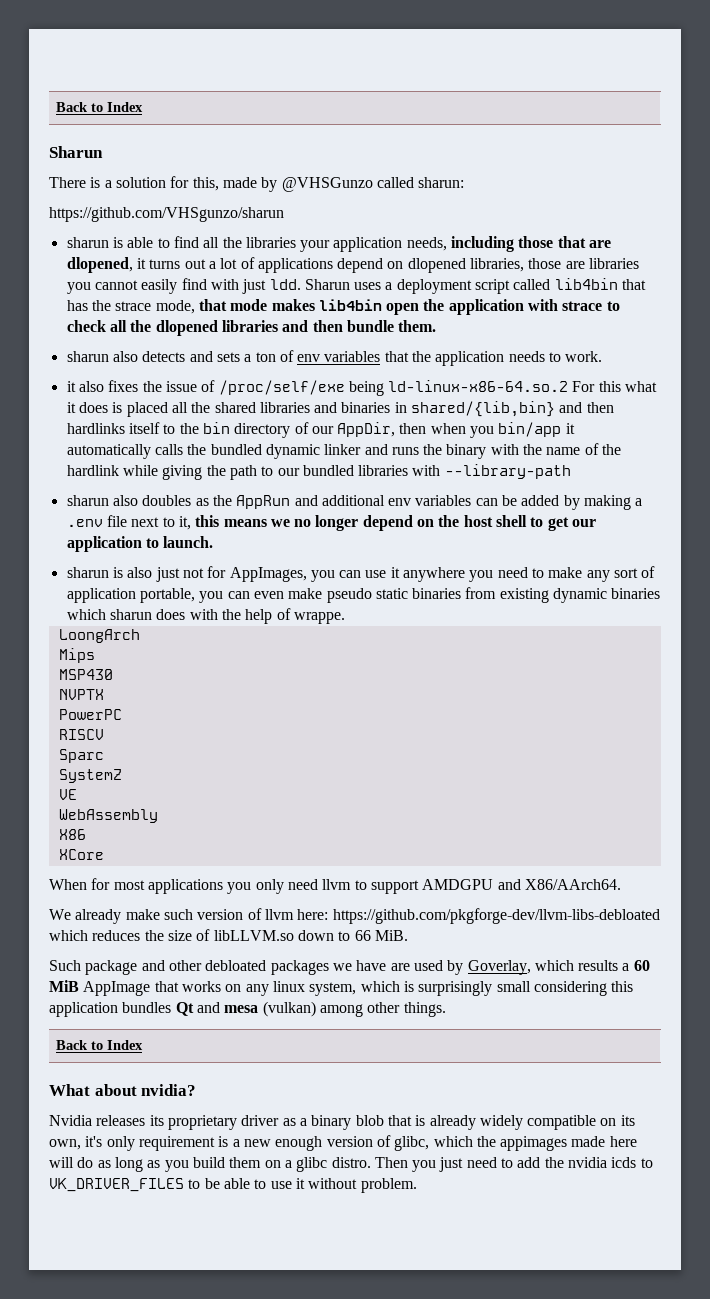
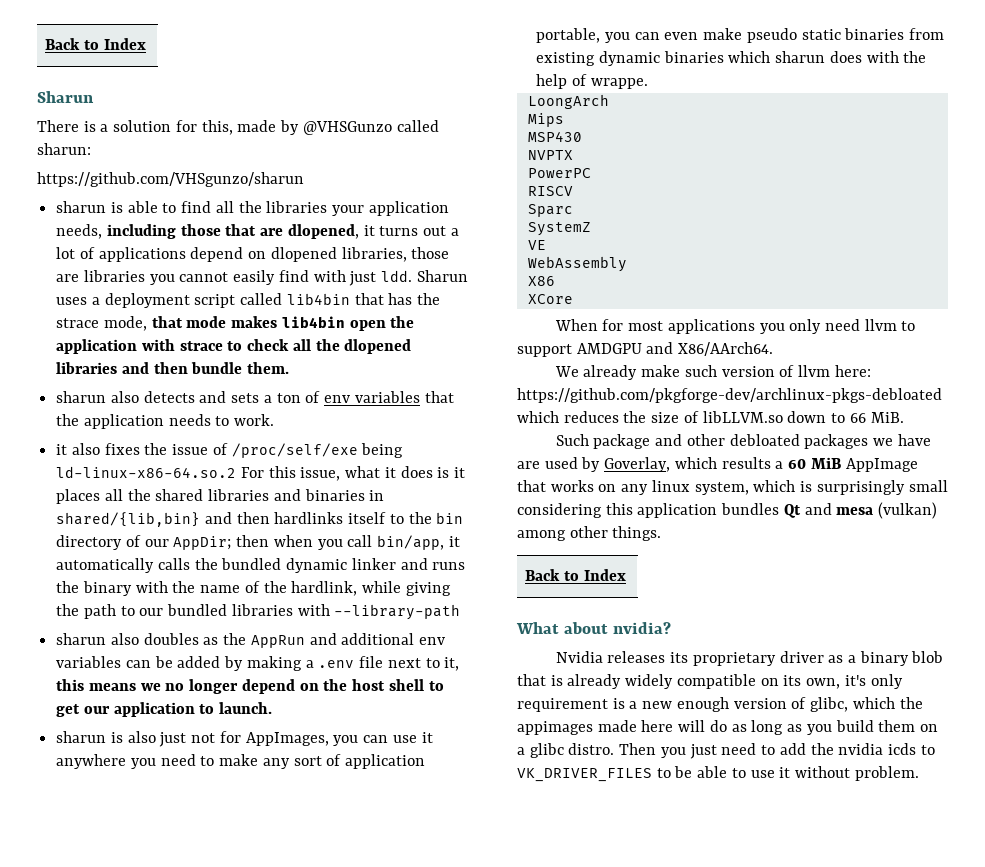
- it also fixes the issue of /proc/self/exe being ld-linux-x86-64.so.2 For this what it does is placed all the shared libraries and binaries in shared/{lib,bin} and then hardlinks itself to the bin directory of our AppDir, then when you bin/app it automatically calls the bundled dynamic linker and runs the binary with the name of the hardlink while giving the path to our bundled libraries with --library-path
+ it also fixes the issue of /proc/self/exe being ld-linux-x86-64.so.2 For this issue, what it does is it places all the shared libraries and binaries in shared/{lib,bin} and then hardlinks itself to the bin directory of our AppDir; then when you call bin/app, it automatically calls the bundled dynamic linker and runs the binary with the name of the hardlink, while giving the path to our bundled libraries with --library-path
- We already make such version of llvm here: https://github.com/pkgforge-dev/llvm-libs-debloated which reduces the size of libLLVM.so down to 66 MiB.
+ We already make such version of llvm here: https://github.com/pkgforge-dev/archlinux-pkgs-debloated which reduces the size of libLLVM.so down to 66 MiB.

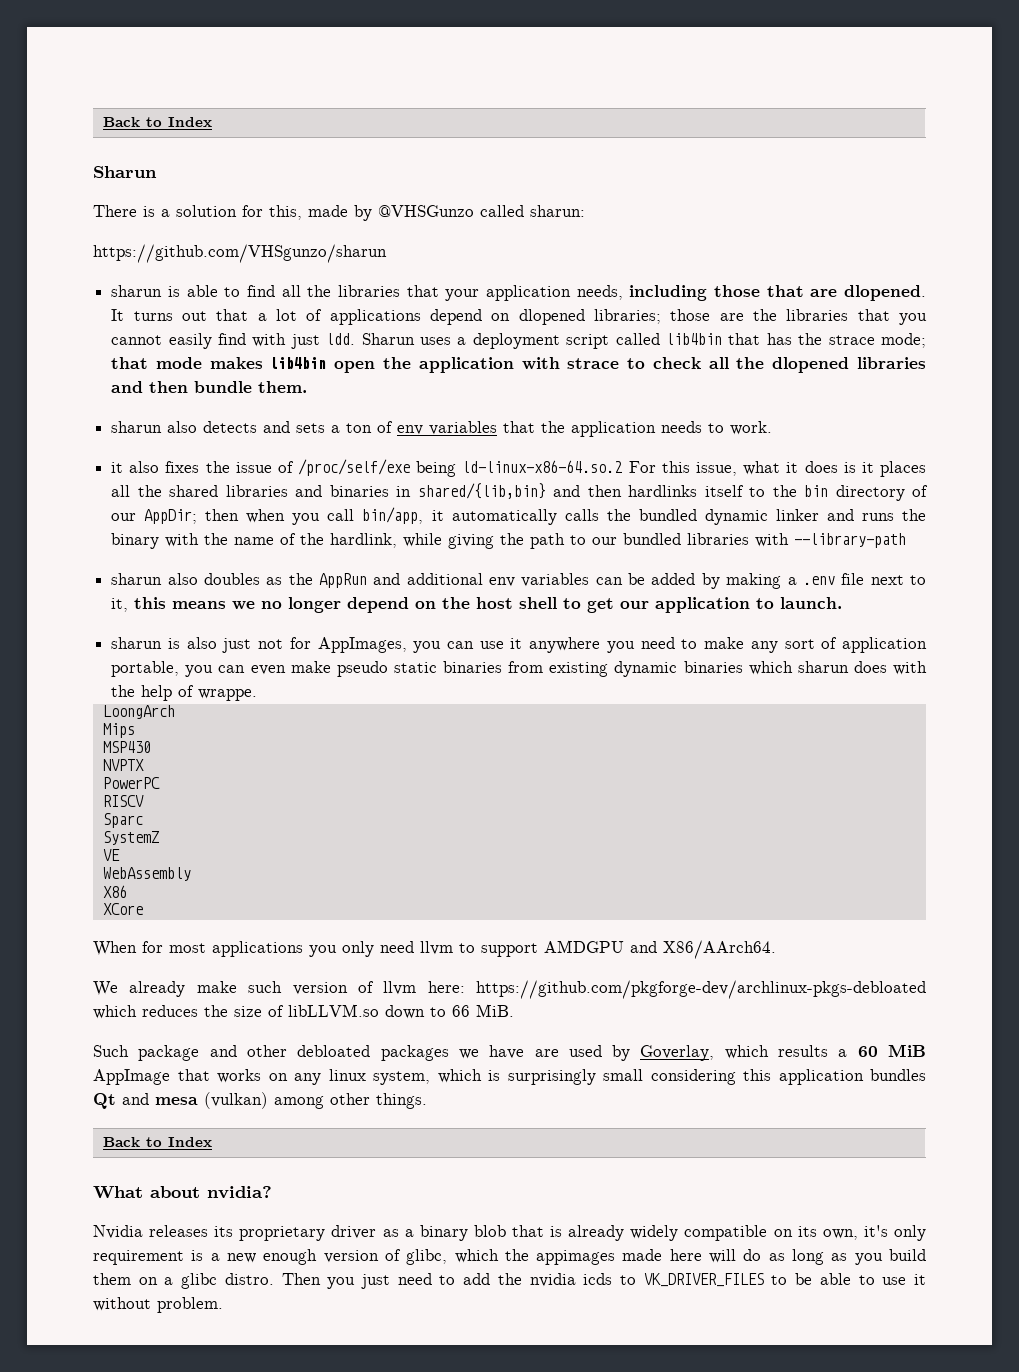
- sharun is able to find all the libraries your application needs, including those that are dlopened, it turns out a lot of applications depend on dlopened libraries, those are libraries you cannot easily find with just ldd.
+ sharun is able to find all the libraries that your application needs, including those that are dlopened. It turns out that a lot of applications depend on dlopened libraries; those are the libraries that you cannot easily find with just ldd.
- Sharun uses a deployment script called lib4bin that has the strace mode, that mode makes lib4bin open the application with strace to check all the dlopened libraries and then bundle them.
+ Sharun uses a deployment script called lib4bin that has the strace mode; that mode makes lib4bin open the application with strace to check all the dlopened libraries and then bundle them.

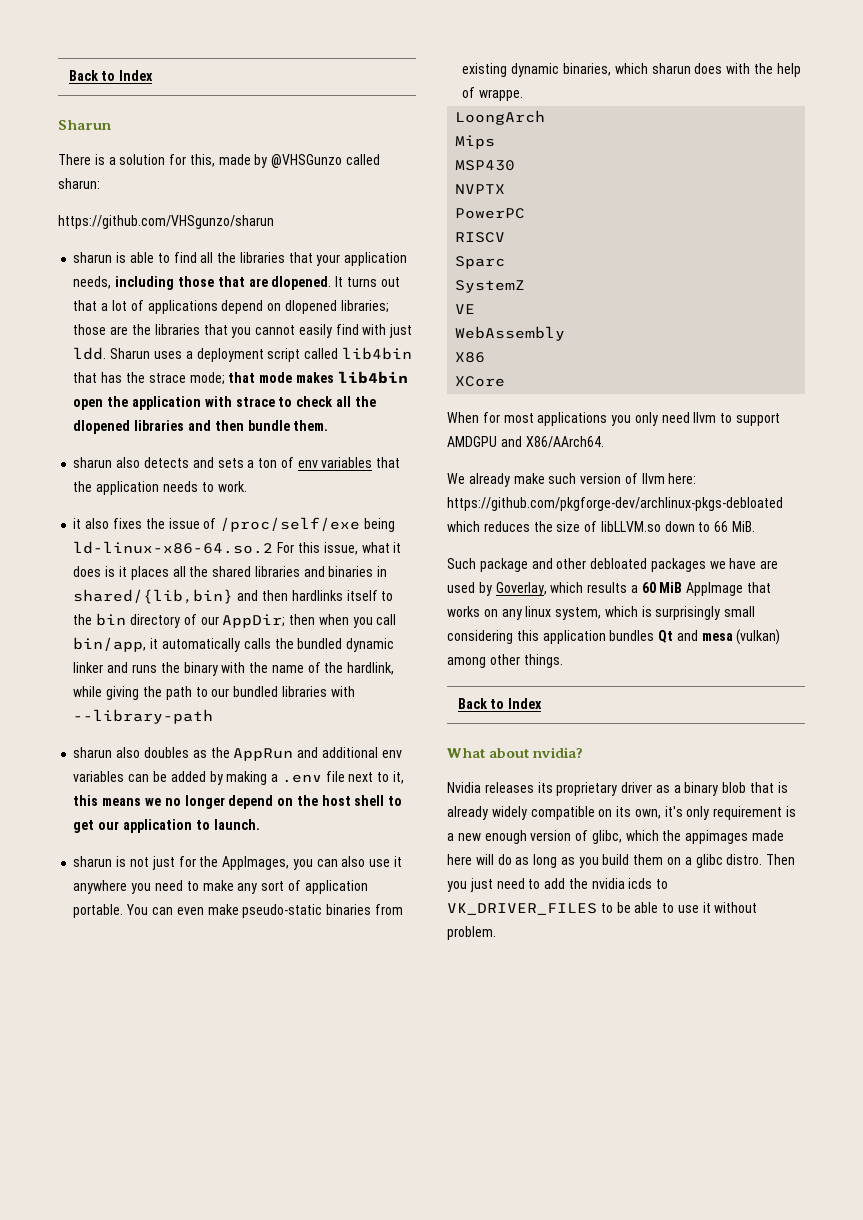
- sharun is also just not for AppImages, you can use it anywhere you need to make any sort of application portable, you can even make pseudo static binaries from existing dynamic binaries which sharun does with the help of wrappe.
+ sharun is not just for the AppImages, you can also use it anywhere you need to make any sort of application portable. You can even make pseudo-static binaries from existing dynamic binaries, which sharun does with the help of wrappe.

